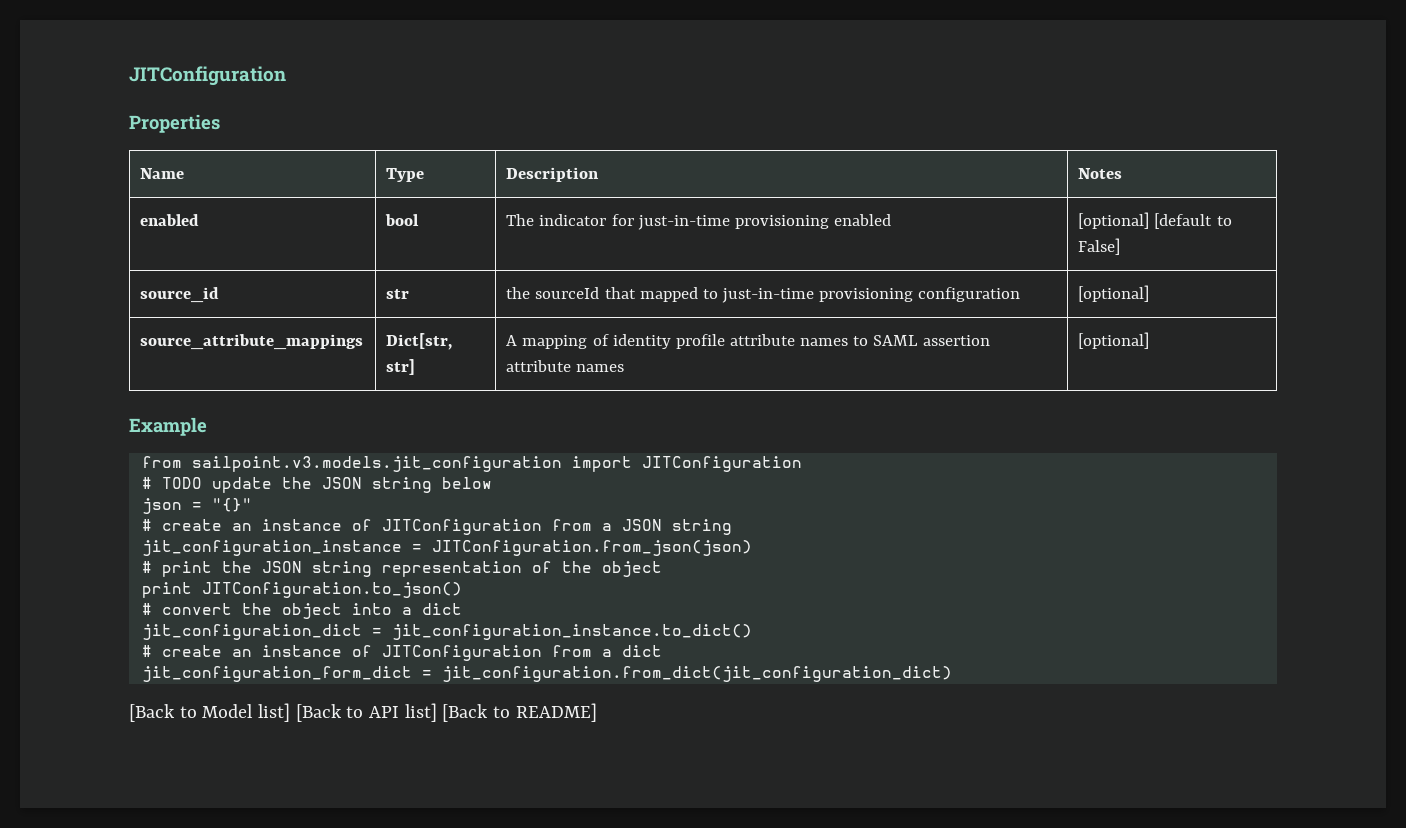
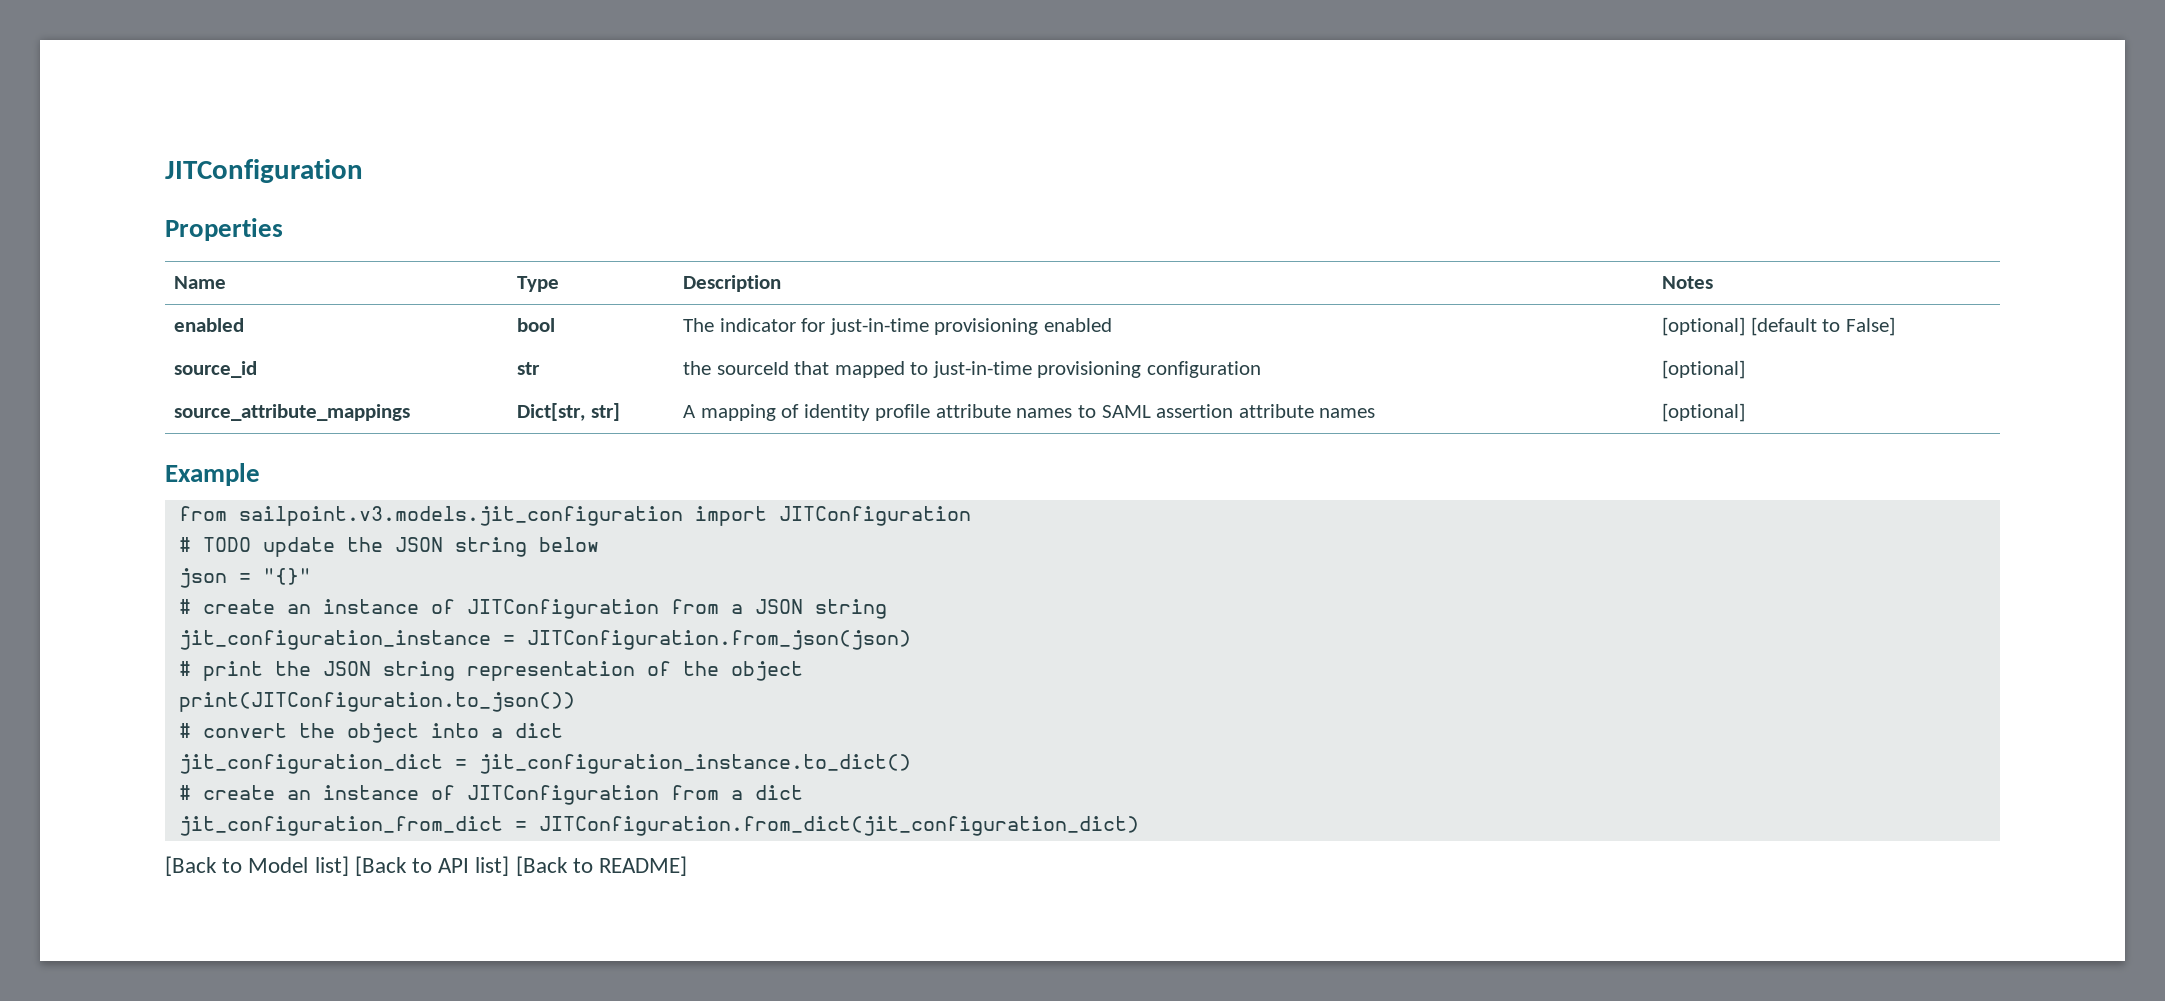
- print JITConfiguration.to_json()
+ print(JITConfiguration.to_json())
- jit_configuration_form_dict = jit_configuration.from_dict(jit_configuration_dict)
+ jit_configuration_from_dict = JITConfiguration.from_dict(jit_configuration_dict)

